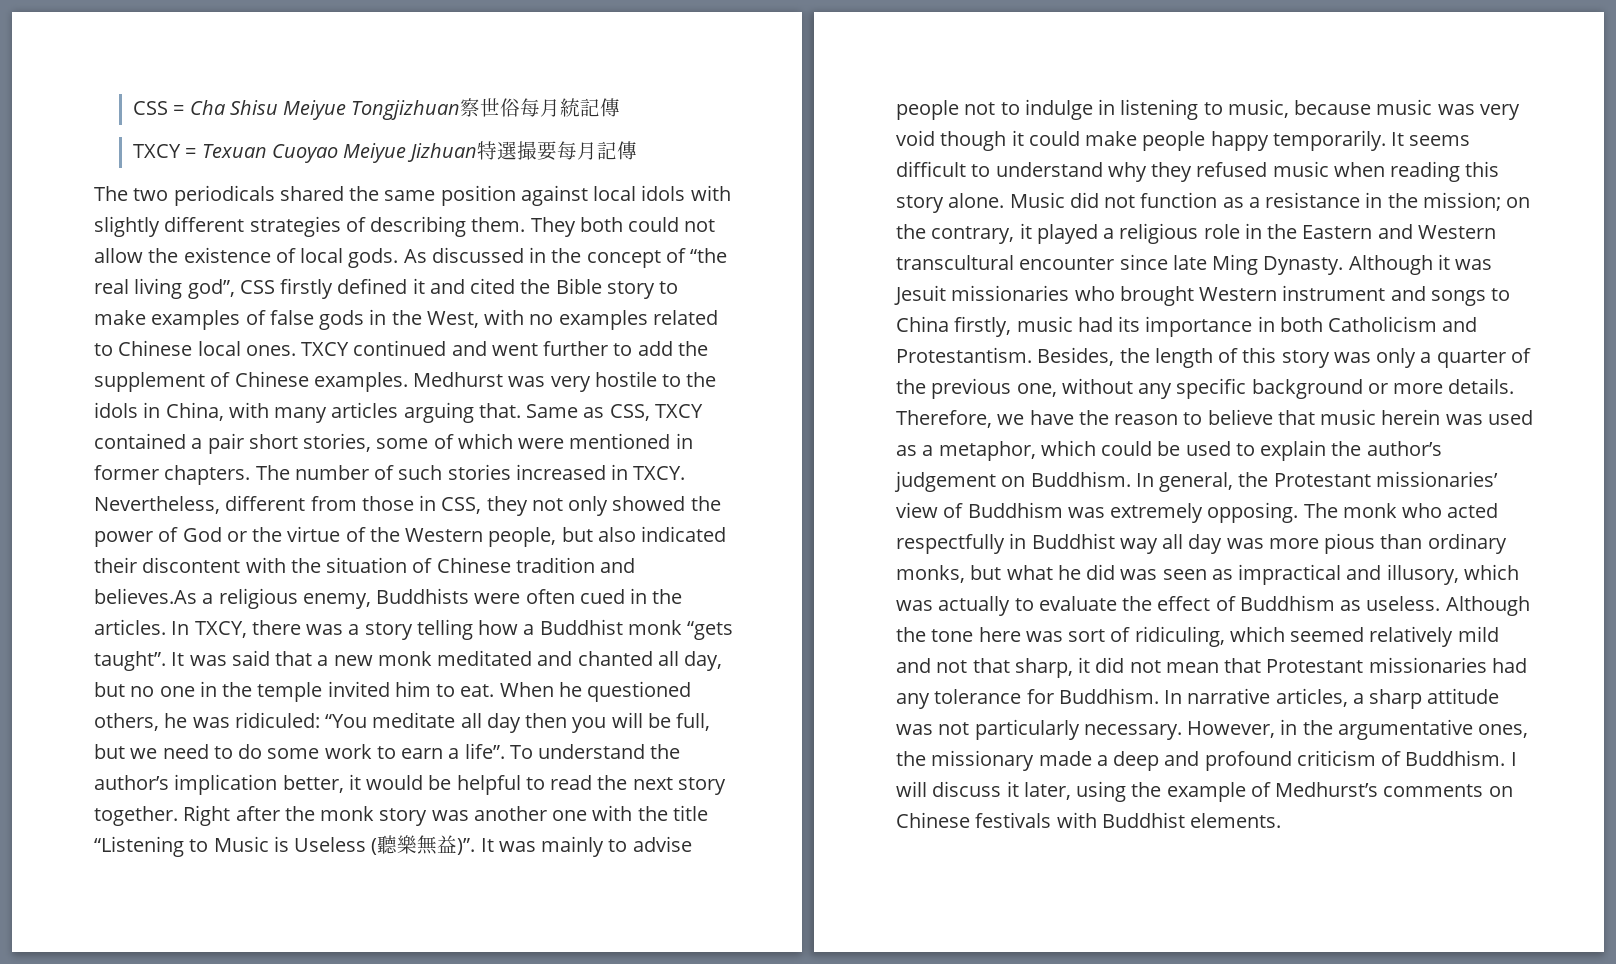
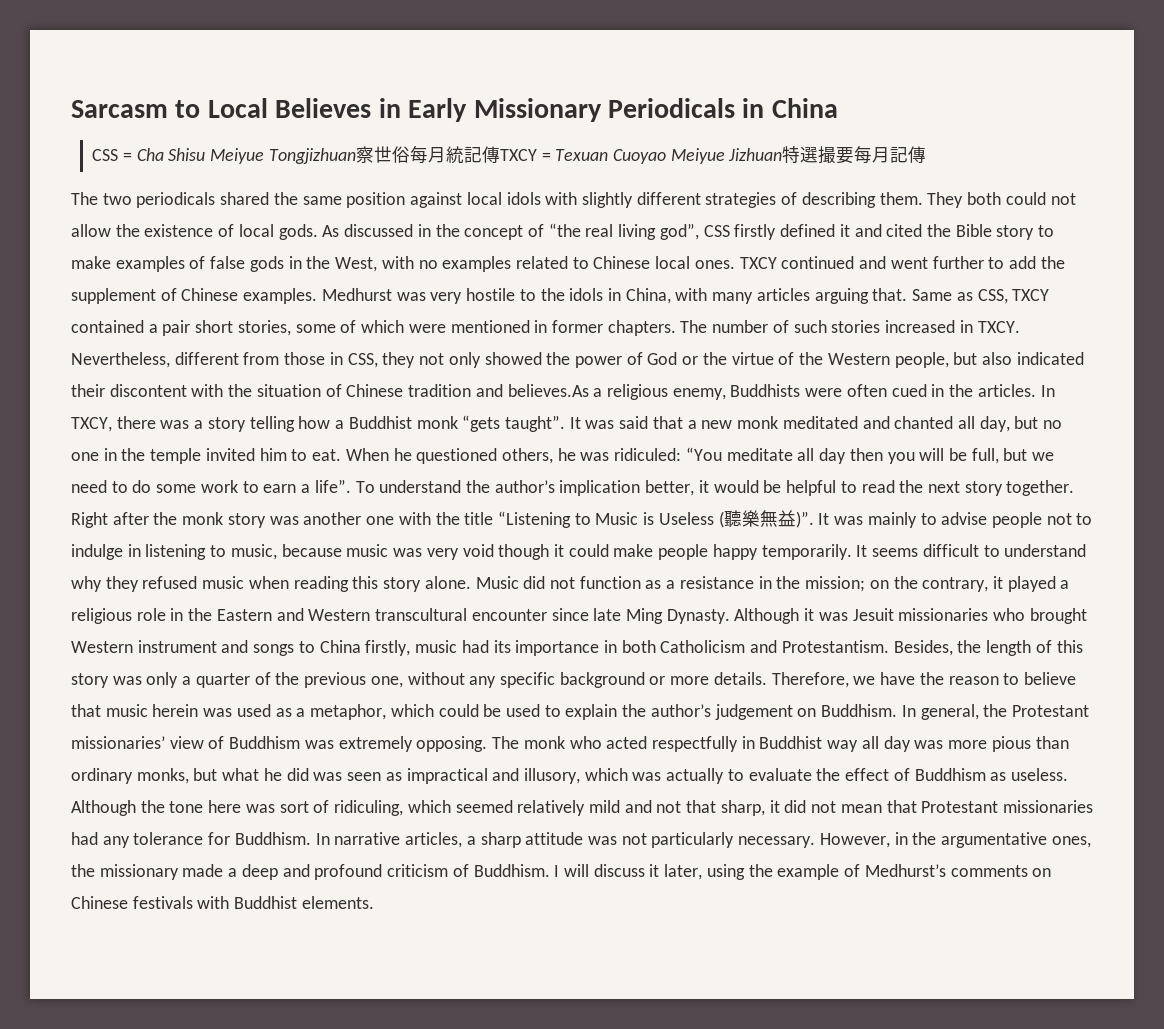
+ Sarcasm to Local Believes in Early Missionary Periodicals in China
- CSS = Cha Shisu Meiyue Tongjizhuan察世俗每月統記傳
- TXCY = Texuan Cuoyao Meiyue Jizhuan特選撮要每月記傳
+ CSS = Cha Shisu Meiyue Tongjizhuan察世俗每月統記傳TXCY = Texuan Cuoyao Meiyue Jizhuan特選撮要每月記傳

